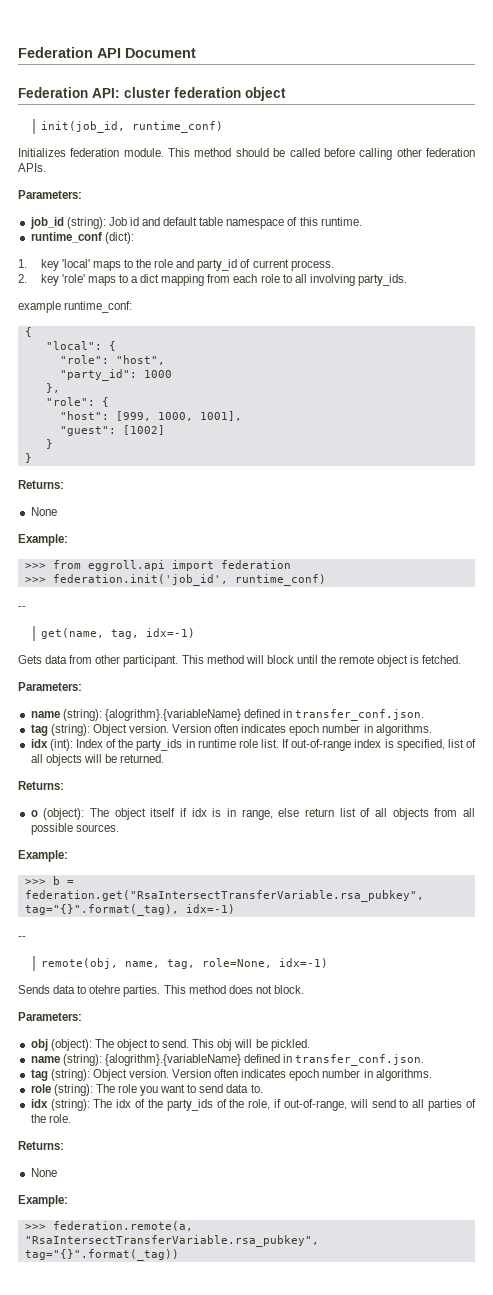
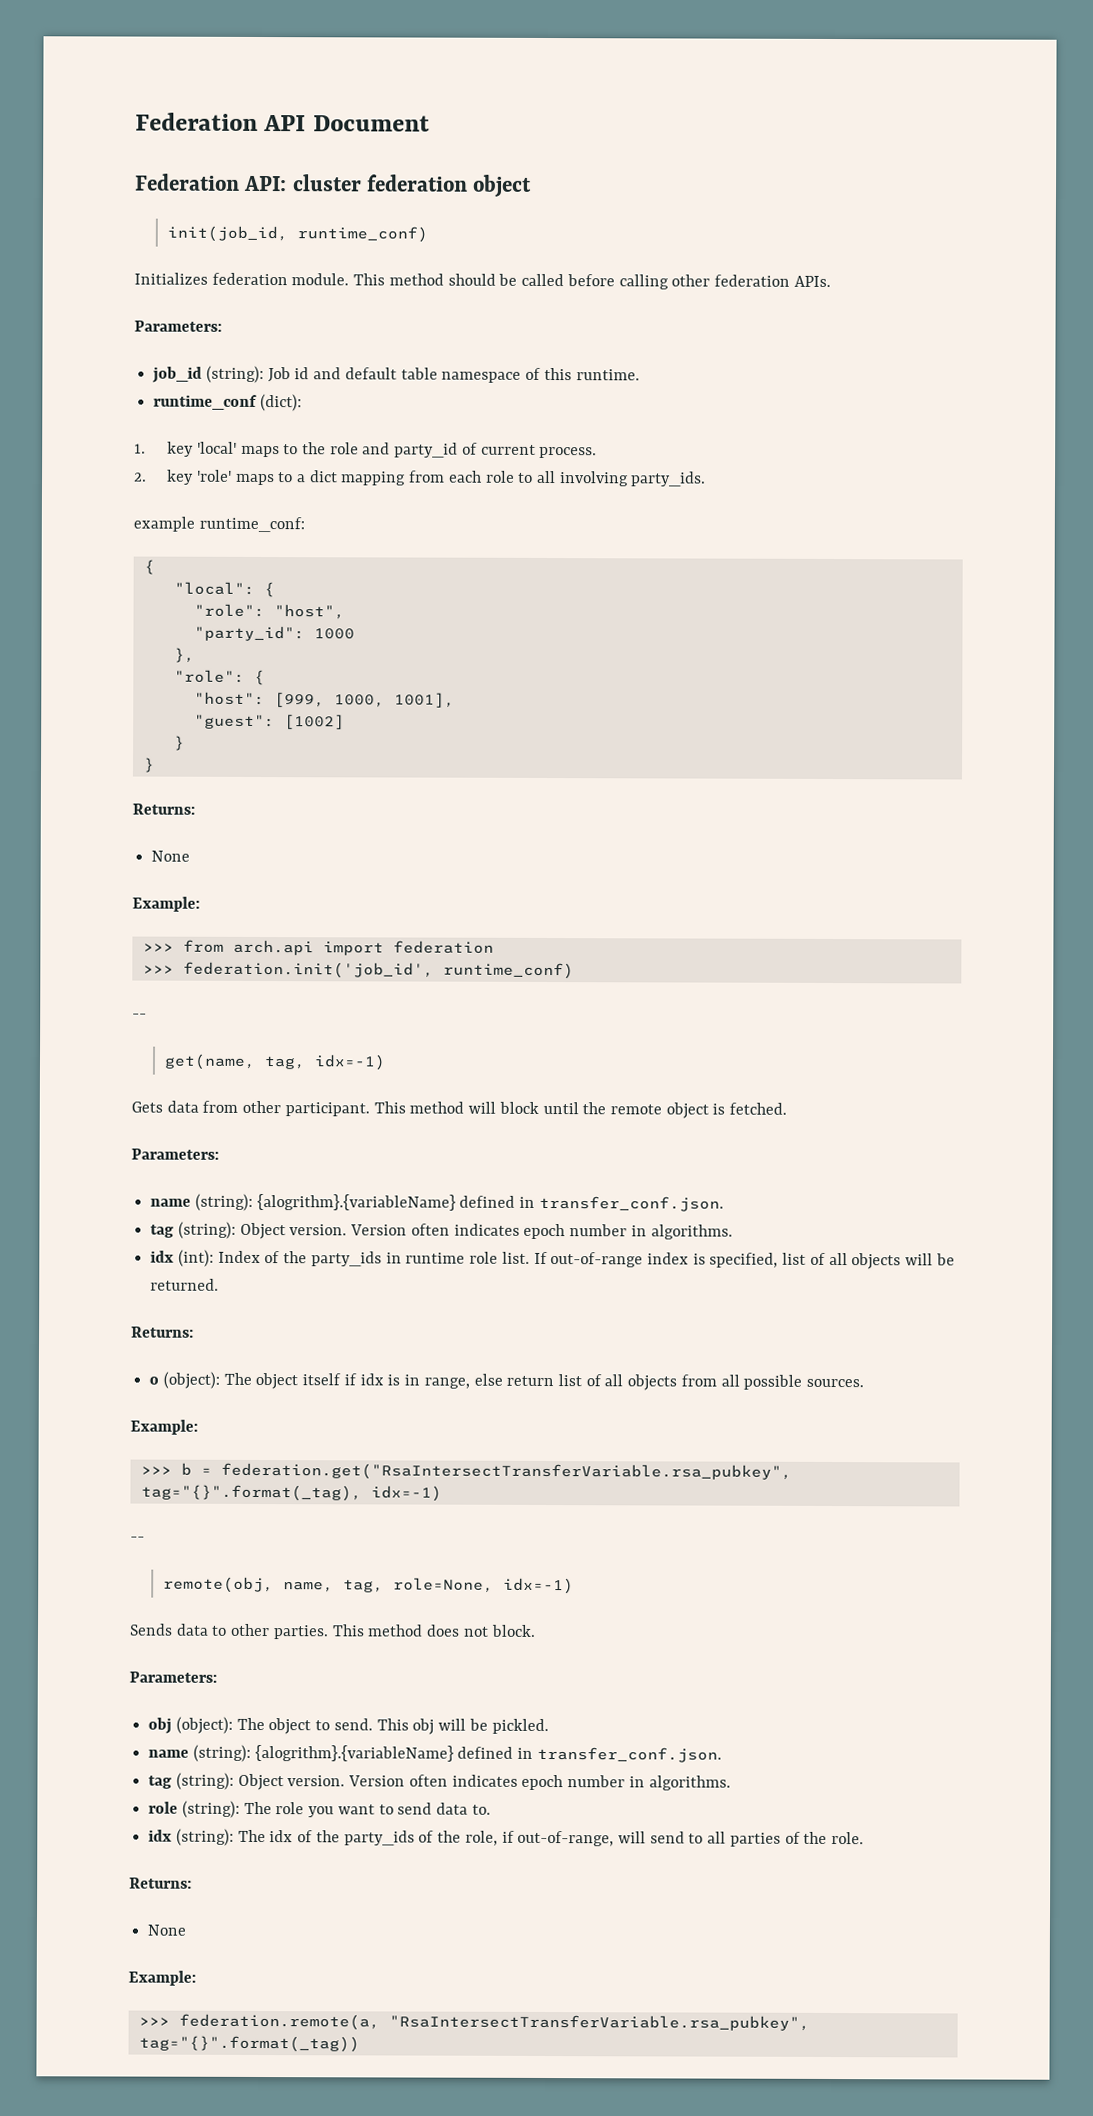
- >>> from eggroll.api import federation
+ >>> from arch.api import federation
- Sends data to otehre parties.
+ Sends data to other parties.

